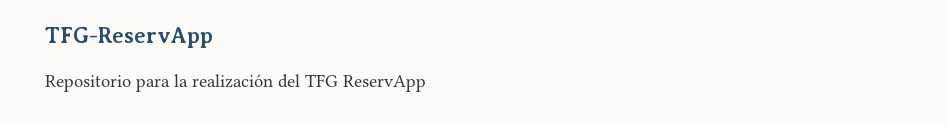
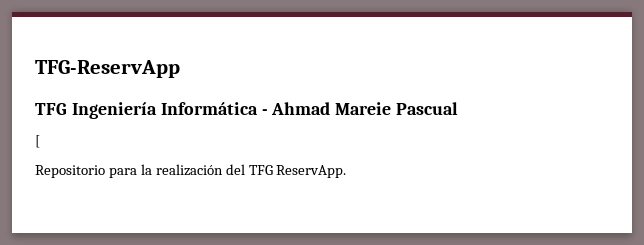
+ TFG Ingeniería Informática - Ahmad Mareie Pascual
+ [
- Repositorio para la realización del TFG ReservApp
+ Repositorio para la realización del TFG ReservApp.

